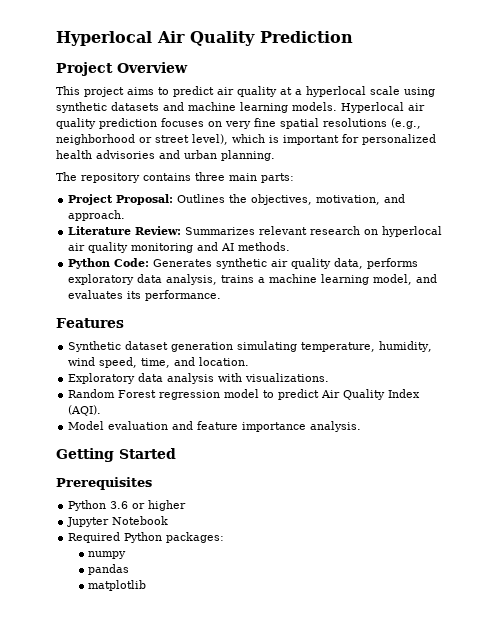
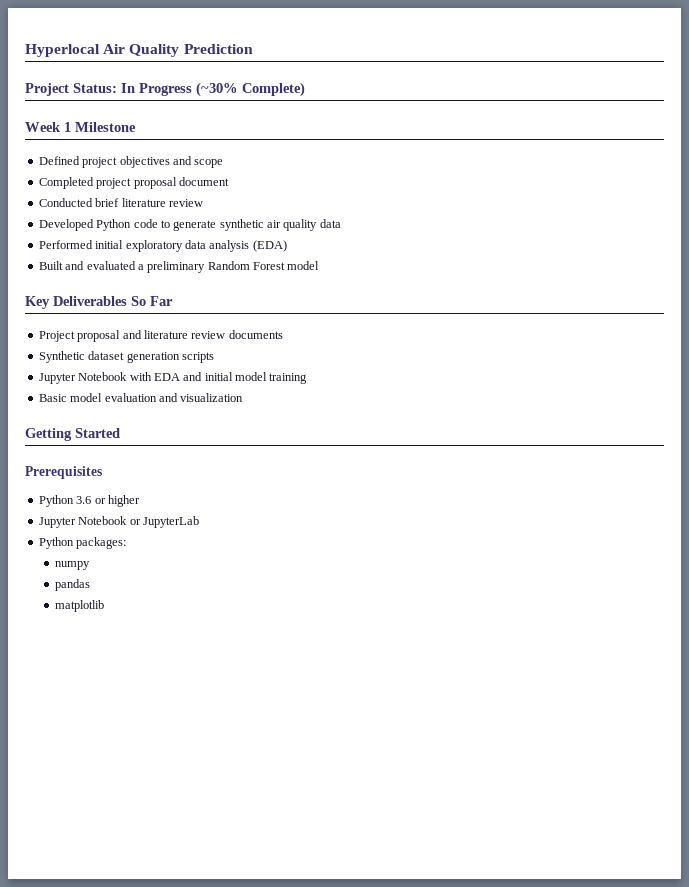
- Project Overview
- This project aims to predict air quality at a hyperlocal scale using synthetic datasets and machine learning models. Hyperlocal air quality prediction focuses on very fine spatial resolutions (e.g., neighborhood or street level), which is important for personalized health advisories and urban planning.
- The repository contains three main parts:
- Project Proposal: Outlines the objectives, motivation, and approach.
- Literature Review: Summarizes relevant research on hyperlocal air quality monitoring and AI methods.
- Python Code: Generates synthetic air quality data, performs exploratory data analysis, trains a machine learning model, and evaluates its performance.
- Features
- Synthetic dataset generation simulating temperature, humidity, wind speed, time, and location.
- Exploratory data analysis with visualizations.
- Random Forest regression model to predict Air Quality Index (AQI).
- Model evaluation and feature importance analysis.
+ Project Status: In Progress (~30% Complete)
+ Week 1 Milestone
+ Defined project objectives and scope
+ Completed project proposal document
+ Conducted brief literature review
+ Developed Python code to generate synthetic air quality data
+ Performed initial exploratory data analysis (EDA)
+ Built and evaluated a preliminary Random Forest model
+ Key Deliverables So Far
+ Project proposal and literature review documents
+ Synthetic dataset generation scripts
+ Jupyter Notebook with EDA and initial model training
+ Basic model evaluation and visualization
- Jupyter Notebook
- Required Python packages:
+ Jupyter Notebook or JupyterLab
+ Python packages:

